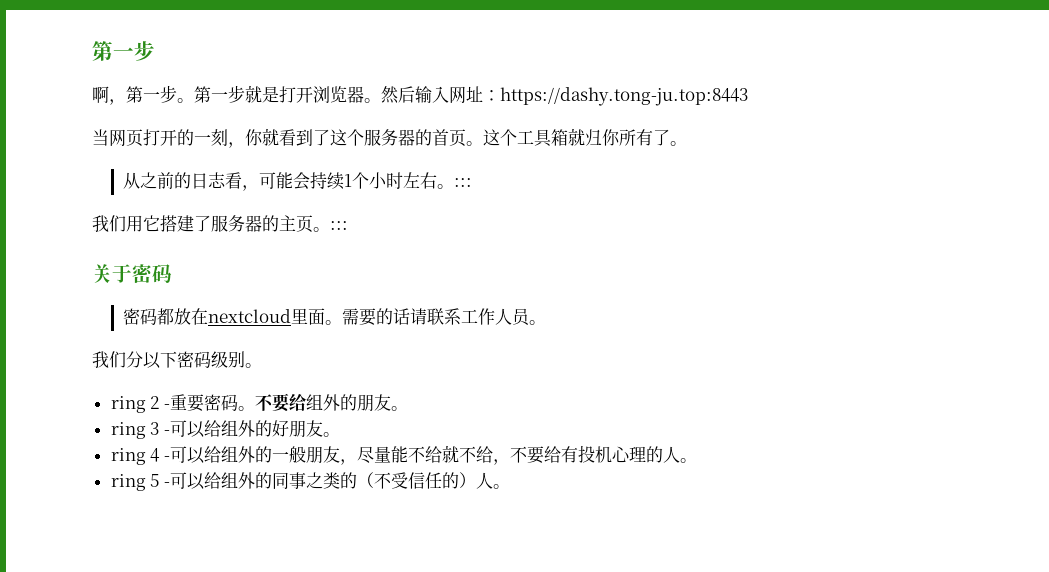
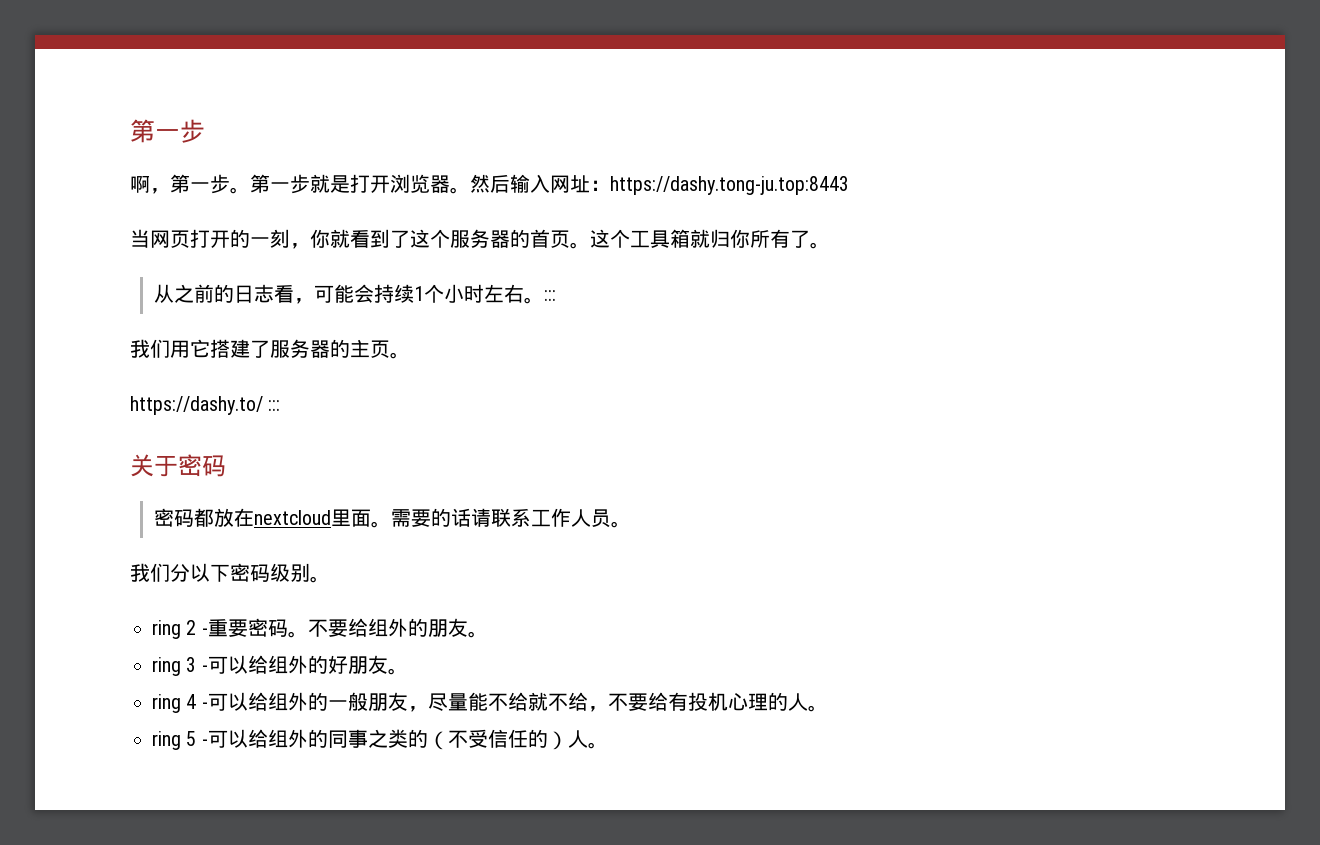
- 我们用它搭建了服务器的主页。:::
+ 我们用它搭建了服务器的主页。
+ https://dashy.to/ :::

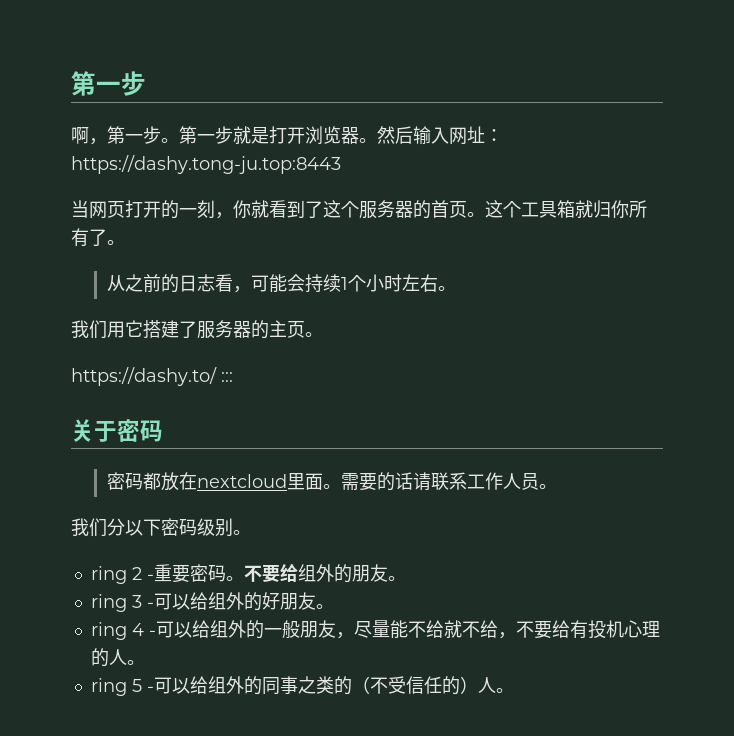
- 从之前的日志看，可能会持续1个小时左右。:::
+ 从之前的日志看，可能会持续1个小时左右。

